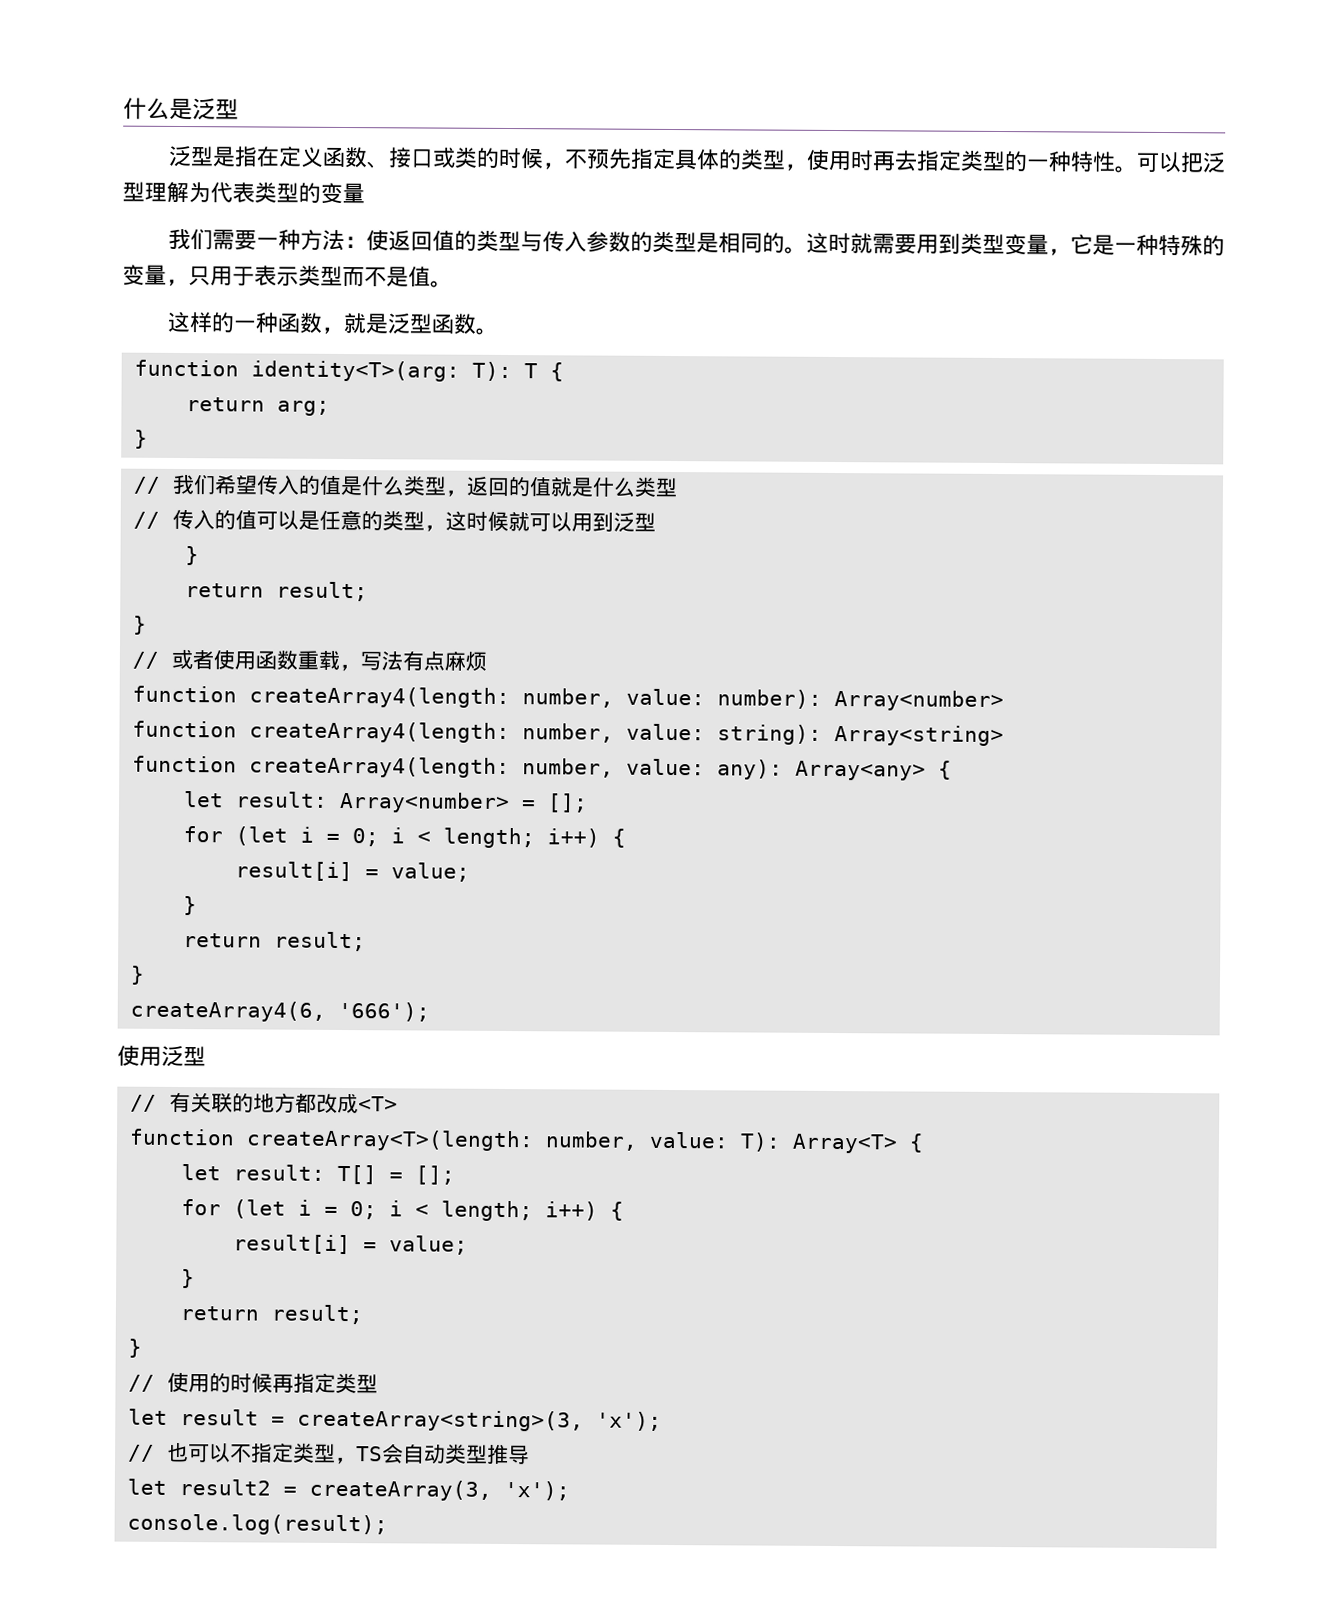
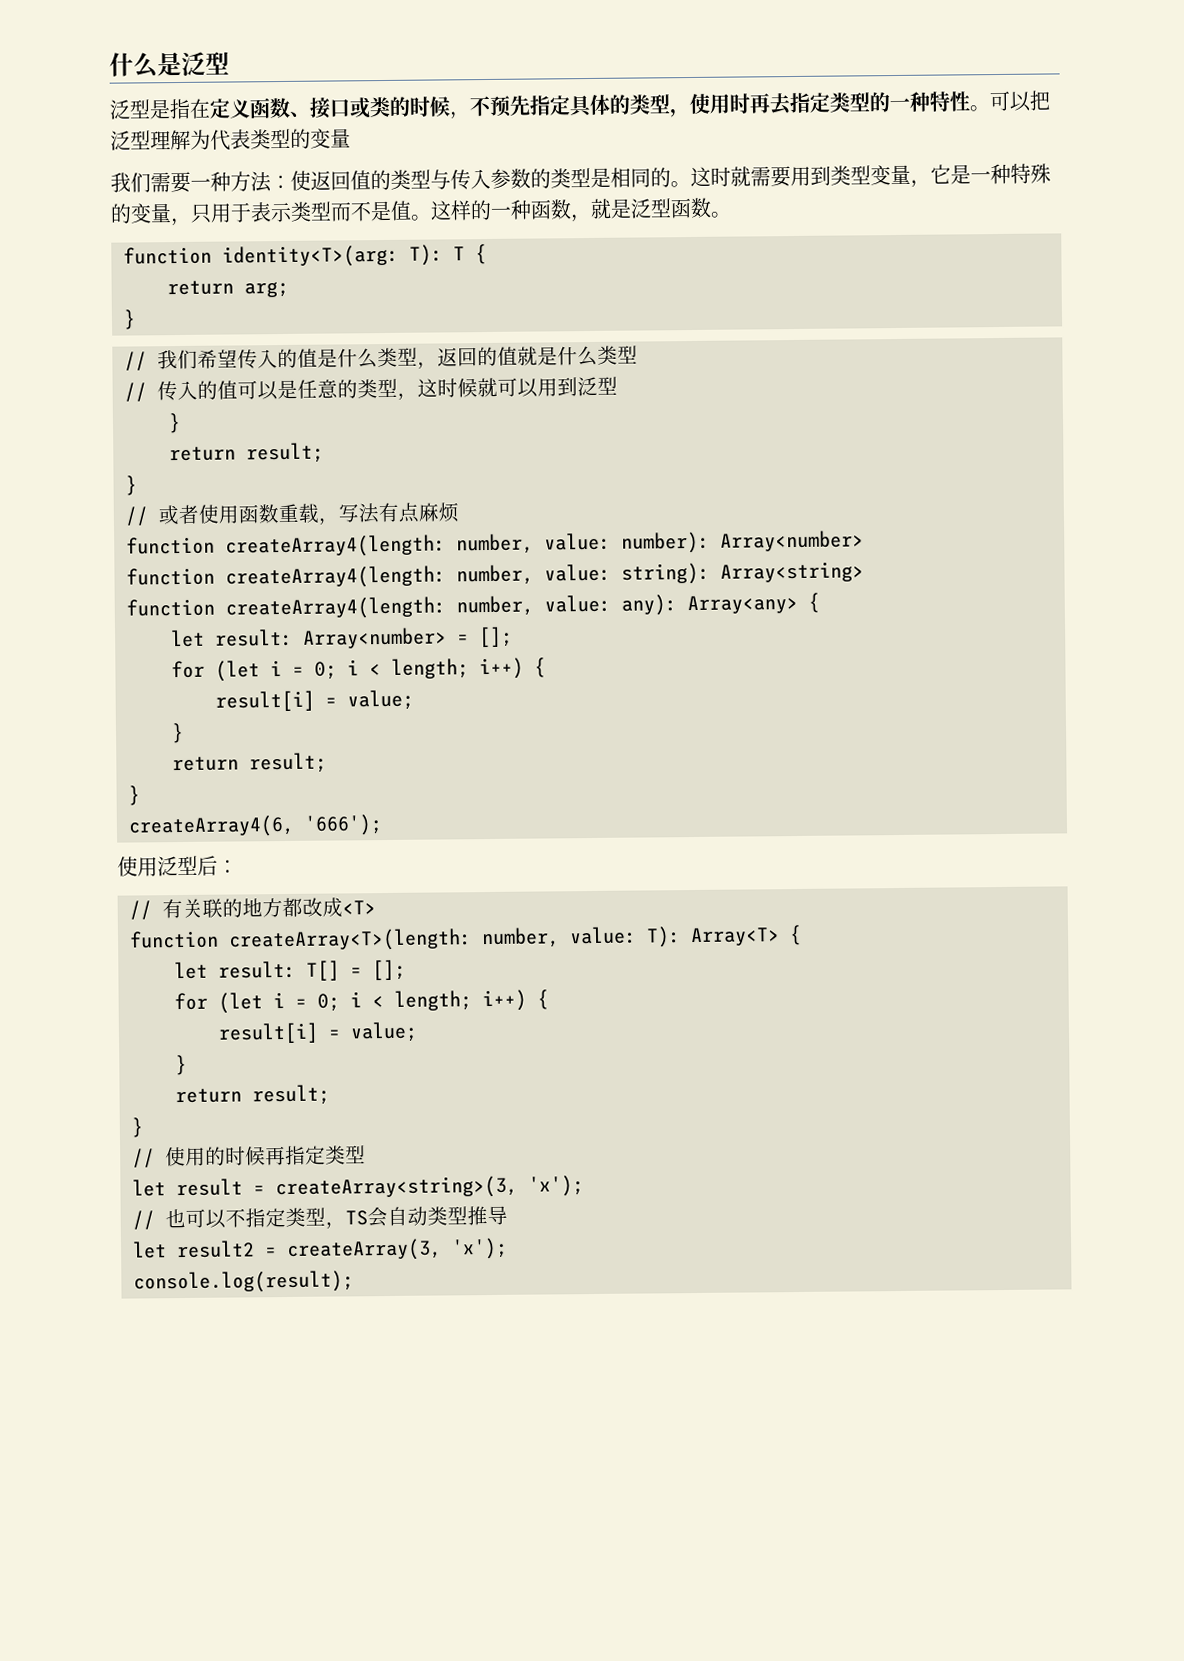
- 这时就需要用到类型变量，它是一种特殊的变量，只用于表示类型而不是值。
- 这样的一种函数，就是泛型函数。
+ 这时就需要用到类型变量，它是一种特殊的变量，只用于表示类型而不是值。这样的一种函数，就是泛型函数。
- 使用泛型
+ 使用泛型后：

